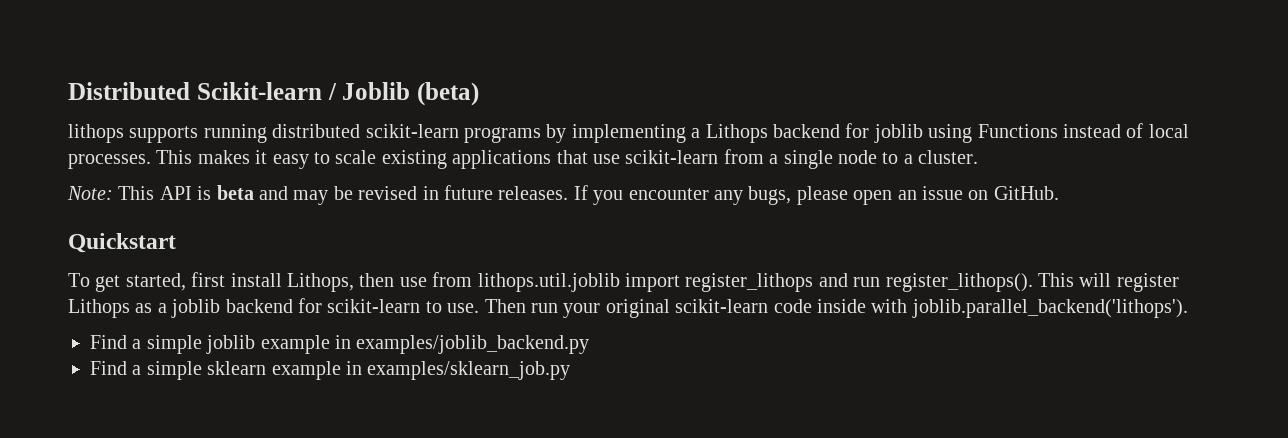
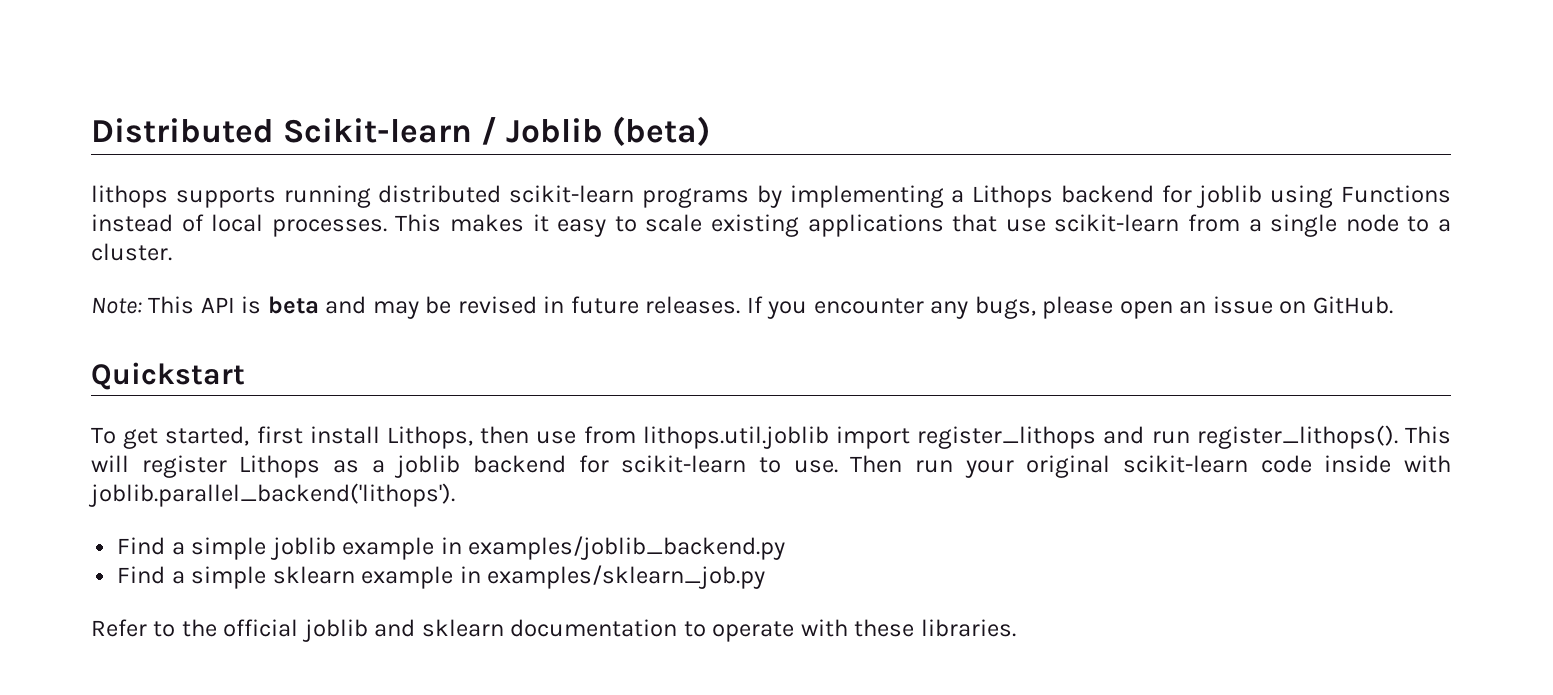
+ Refer to the official joblib and sklearn documentation to operate with these libraries.

